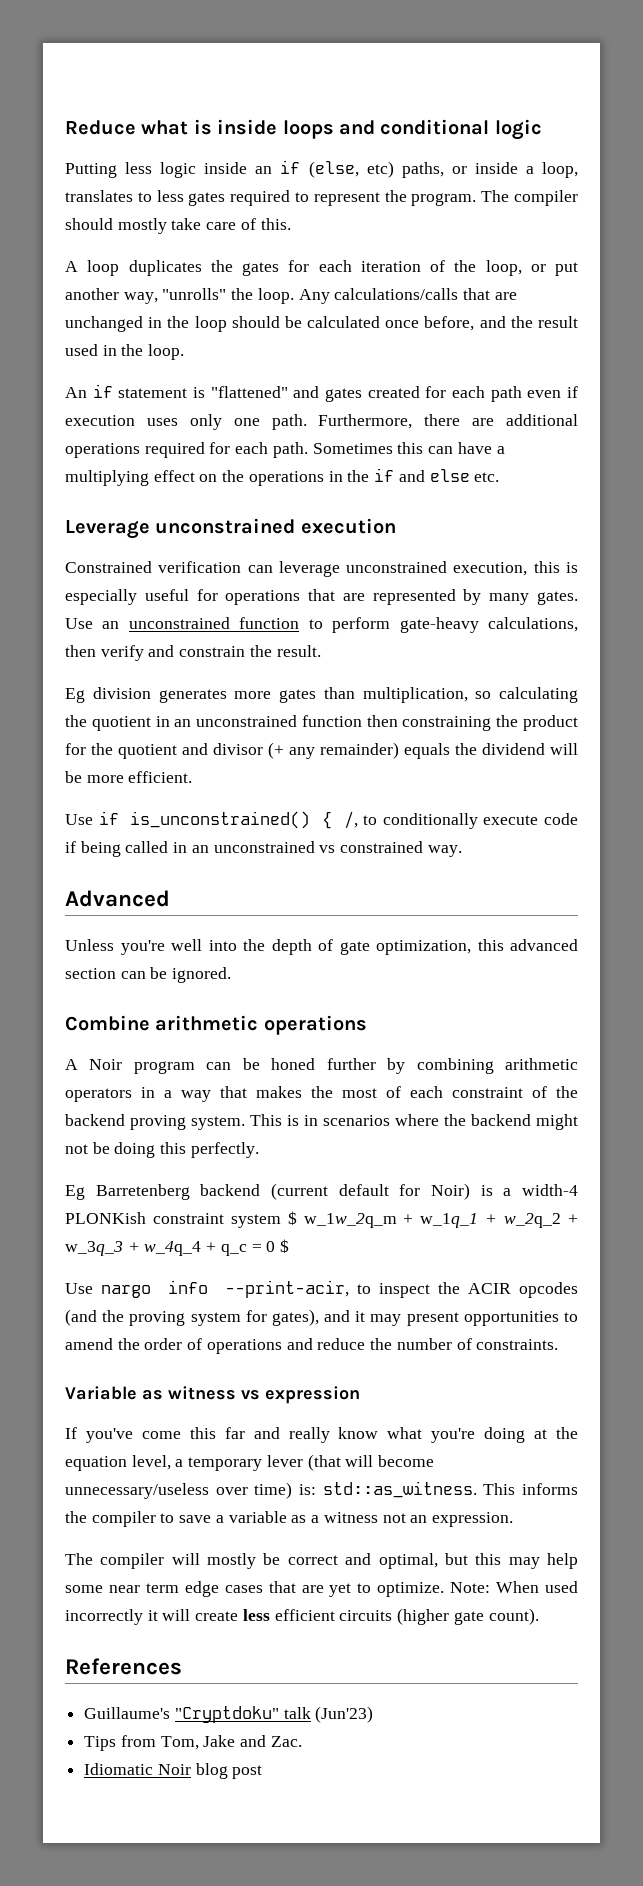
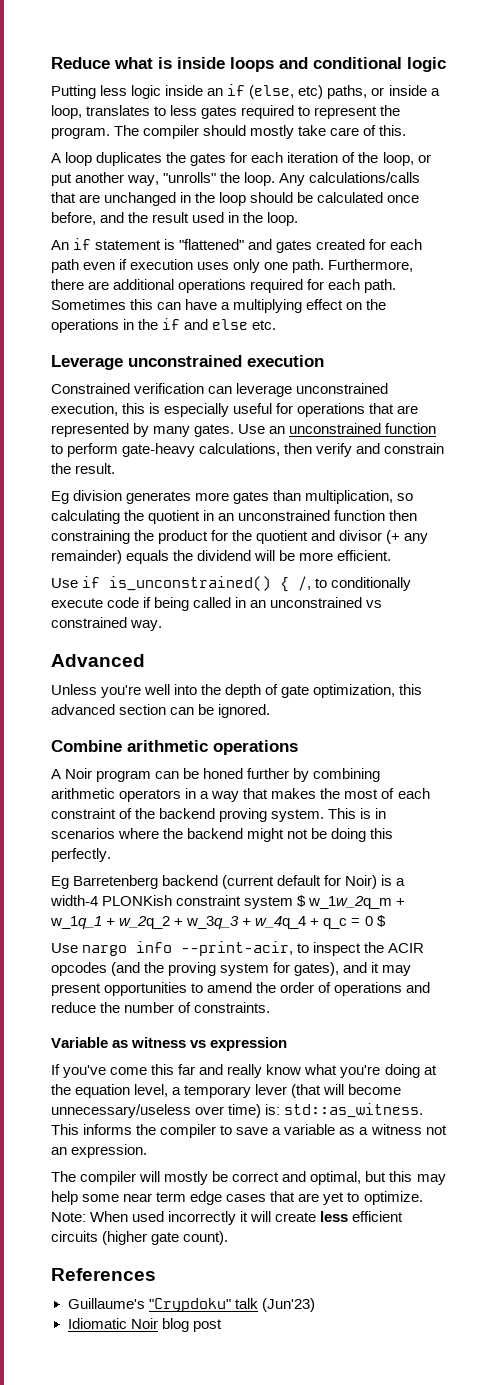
- Guillaume's "Cryptdoku" talk (Jun'23)
+ Guillaume's "Crypdoku" talk (Jun'23)
- Tips from Tom, Jake and Zac.

